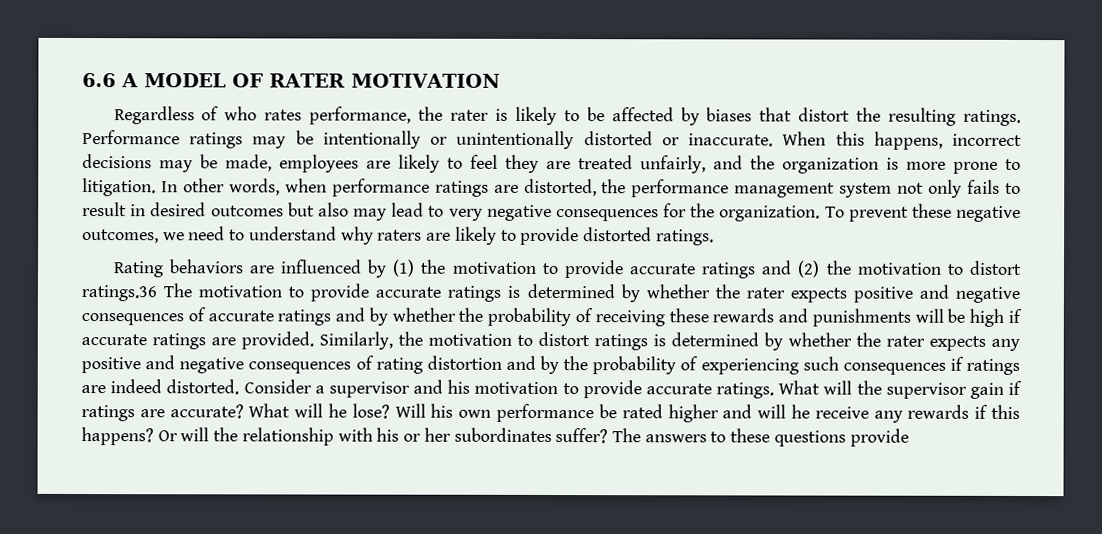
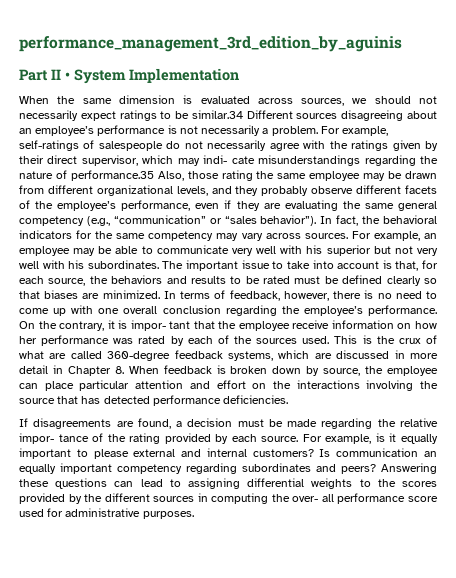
- 6.6 A MODEL OF RATER MOTIVATION
- Regardless of who rates performance, the rater is likely to be affected by biases that distort the resulting ratings. Performance ratings may be intentionally or unintentionally distorted or inaccurate. When this happens, incorrect decisions may be made, employees are likely to feel they are treated unfairly, and the organization is more prone to litigation. In other words, when performance ratings are distorted, the performance management system not only fails to result in desired outcomes but also may lead to very negative consequences for the organization. To prevent these negative outcomes, we need to understand why raters are likely to provide distorted ratings.
- Rating behaviors are influenced by (1) the motivation to provide accurate ratings and (2) the motivation to distort ratings.36 The motivation to provide accurate ratings is determined by whether the rater expects positive and negative consequences of accurate ratings and by whether the probability of receiving these rewards and punishments will be high if accurate ratings are provided. Similarly, the motivation to distort ratings is determined by whether the rater expects any positive and negative consequences of rating distortion and by the probability of experiencing such consequences if ratings are indeed distorted. Consider a supervisor and his motivation to provide accurate ratings. What will the supervisor gain if ratings are accurate? What will he lose? Will his own performance be rated higher and will he receive any rewards if this happens? Or will the relationship with his or her subordinates suffer? The answers to these questions provide
+ performance_management_3rd_edition_by_aguinis
+ Part II • System Implementation
+ When the same dimension is evaluated across sources, we should not necessarily expect ratings to be similar.34 Different sources disagreeing about an employee’s performance is not necessarily a problem. For example, self-ratings of salespeople do not necessarily agree with the ratings given by their direct supervisor, which may indi- cate misunderstandings regarding the nature of performance.35 Also, those rating the same employee may be drawn from different organizational levels, and they probably observe different facets of the employee’s performance, even if they are evaluating the same general competency (e.g., “communication” or “sales behavior”). In fact, the behavioral indicators for the same competency may vary across sources. For example, an employee may be able to communicate very well with his superior but not very well with his subordinates. The important issue to take into account is that, for each source, the behaviors and results to be rated must be defined clearly so that biases are minimized. In terms of feedback, however, there is no need to come up with one overall conclusion regarding the employee’s performance. On the contrary, it is impor- tant that the employee receive information on how her performance was rated by each of the sources used. This is the crux of what are called 360-degree feedback systems, which are discussed in more detail in Chapter 8. When feedback is broken down by source, the employee can place particular attention and effort on the interactions involving the source that has detected performance deficiencies.
+ If disagreements are found, a decision must be made regarding the relative impor- tance of the rating provided by each source. For example, is it equally important to please external and internal customers? Is communication an equally important competency regarding subordinates and peers? Answering these questions can lead to assigning differential weights to the scores provided by the different sources in computing the over- all performance score used for administrative purposes.

